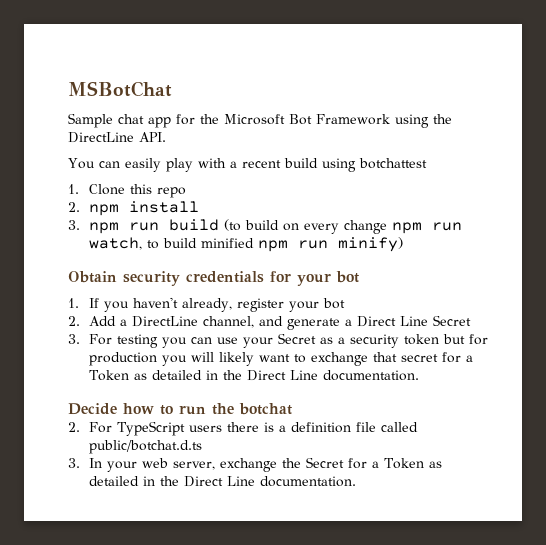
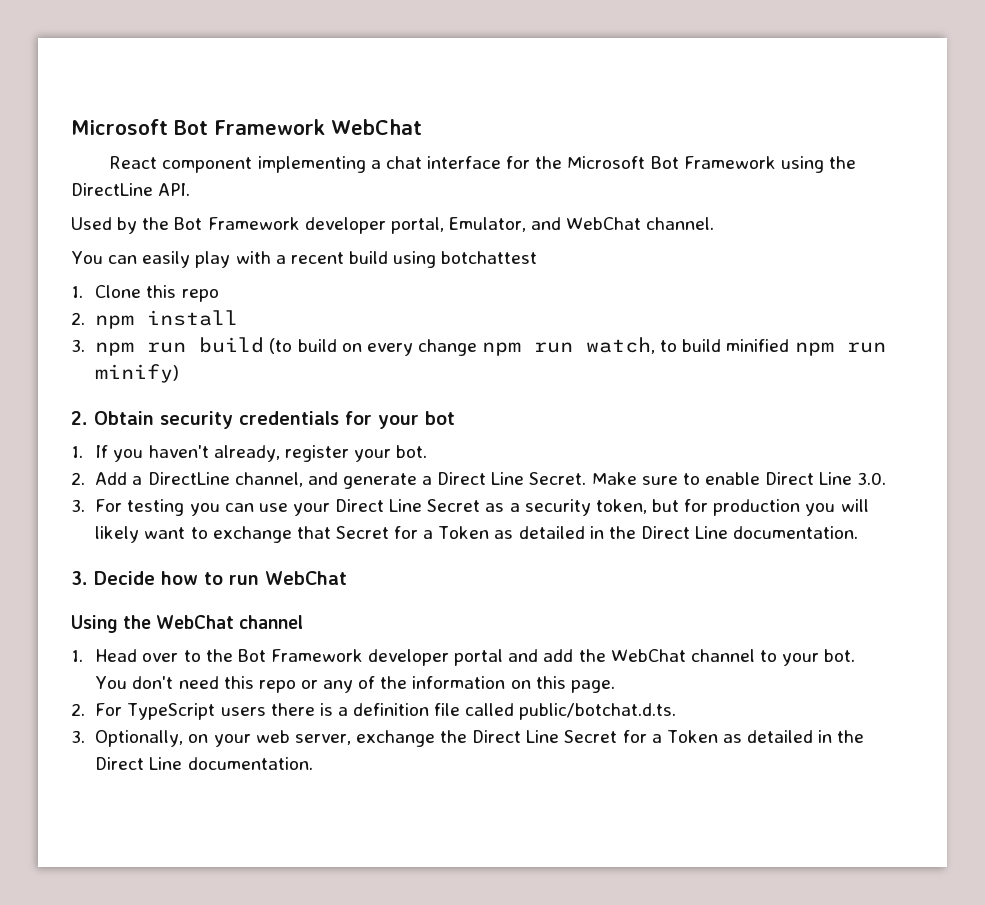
- MSBotChat
- Sample chat app for the Microsoft Bot Framework using the DirectLine API.
+ Microsoft Bot Framework WebChat
+ React component implementing a chat interface for the Microsoft Bot Framework using the DirectLine API.
+ Used by the Bot Framework developer portal, Emulator, and WebChat channel.
- Obtain security credentials for your bot
+ 2. Obtain security credentials for your bot
- 1. If you haven't already, register your bot
+ 1. If you haven't already, register your bot.
- 2. Add a DirectLine channel, and generate a Direct Line Secret
+ 2. Add a DirectLine channel, and generate a Direct Line Secret. Make sure to enable Direct Line 3.0.
- 3. For testing you can use your Secret as a security token but for production you will likely want to exchange that secret for a Token as detailed in the Direct Line documentation.
+ 3. For testing you can use your Direct Line Secret as a security token, but for production you will likely want to exchange that Secret for a Token as detailed in the Direct Line documentation.
- Decide how to run the botchat
+ 3. Decide how to run WebChat
+ Using the WebChat channel
+ 1. Head over to the Bot Framework developer portal and add the WebChat channel to your bot. You don't need this repo or any of the information on this page.
- 2. For TypeScript users there is a definition file called public/botchat.d.ts
- 3. In your web server, exchange the Secret for a Token as detailed in the Direct Line documentation.
+ 2. For TypeScript users there is a definition file called public/botchat.d.ts.
+ 3. Optionally, on your web server, exchange the Direct Line Secret for a Token as detailed in the Direct Line documentation.

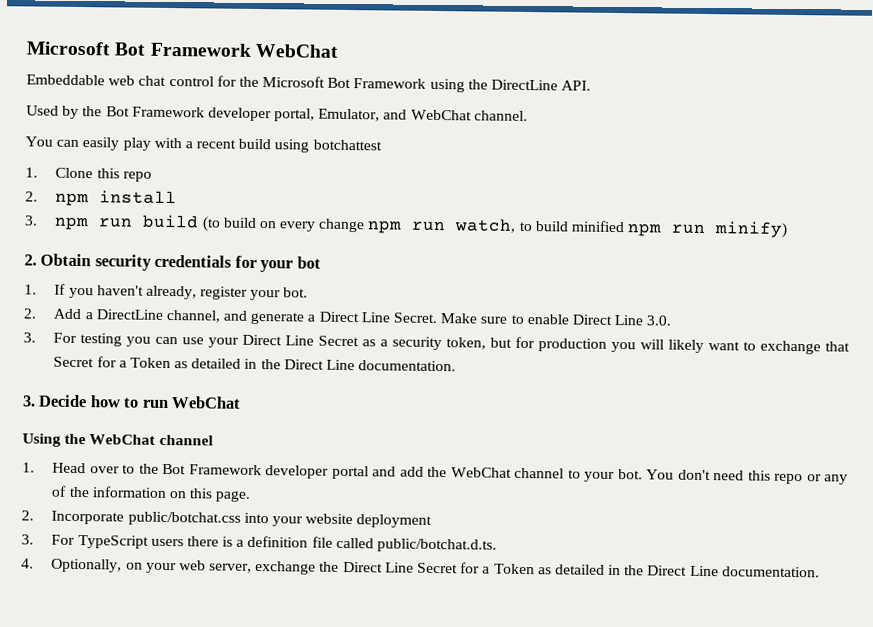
- React component implementing a chat interface for the Microsoft Bot Framework using the DirectLine API.
+ Embeddable web chat control for the Microsoft Bot Framework using the DirectLine API.
- 2. For TypeScript users there is a definition file called public/botchat.d.ts.
+ 2. Incorporate public/botchat.css into your website deployment
+ 3. For TypeScript users there is a definition file called public/botchat.d.ts.
- 3. Optionally, on your web server, exchange the Direct Line Secret for a Token as detailed in the Direct Line documentation.
+ 4. Optionally, on your web server, exchange the Direct Line Secret for a Token as detailed in the Direct Line documentation.

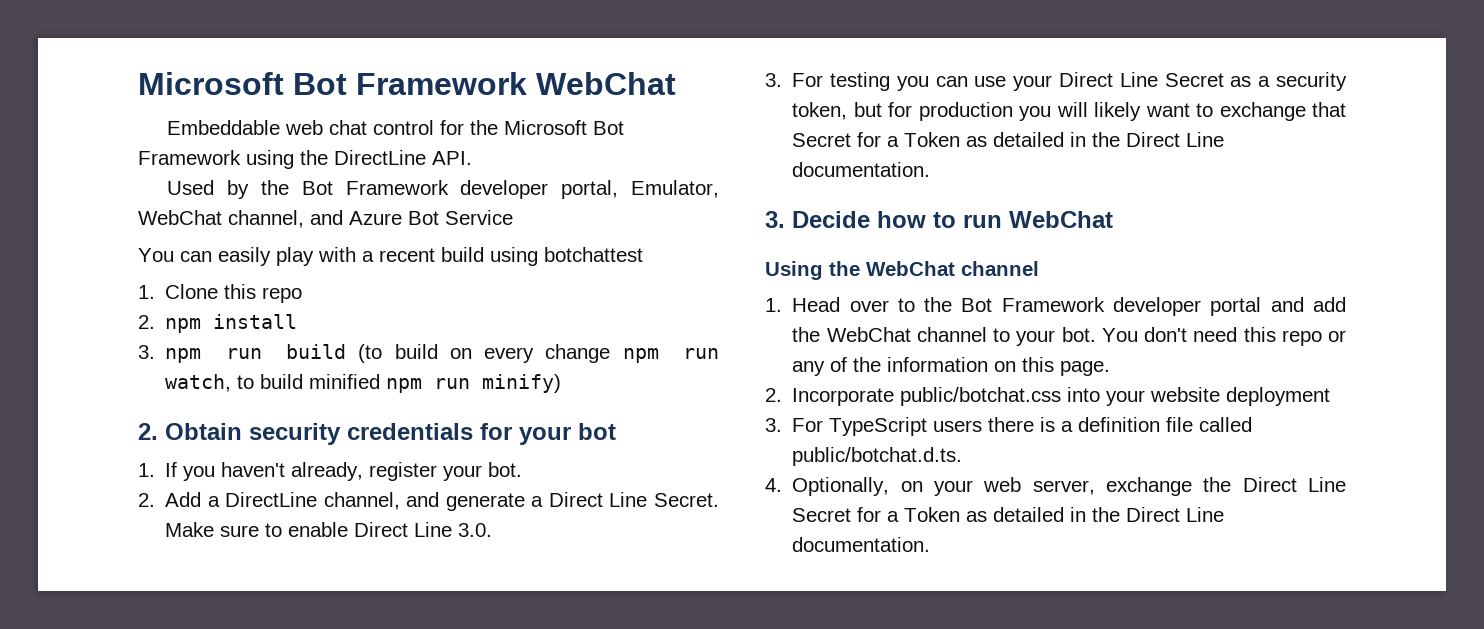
- Used by the Bot Framework developer portal, Emulator, and WebChat channel.
+ Used by the Bot Framework developer portal, Emulator, WebChat channel, and Azure Bot Service

